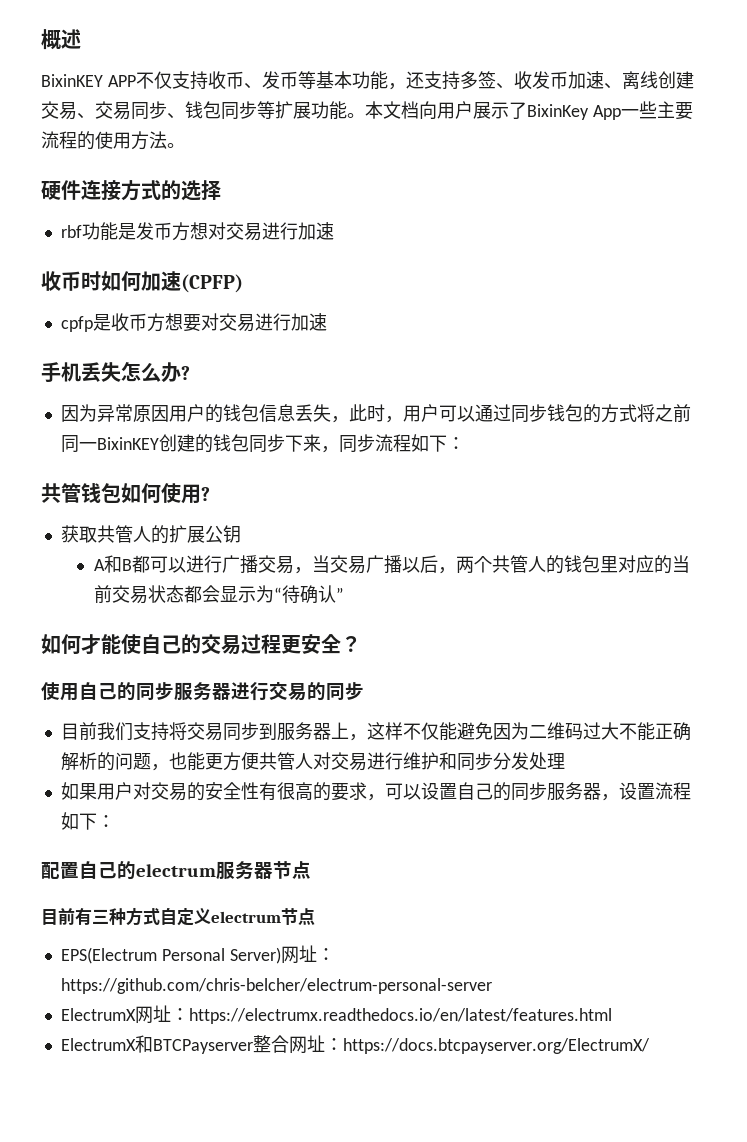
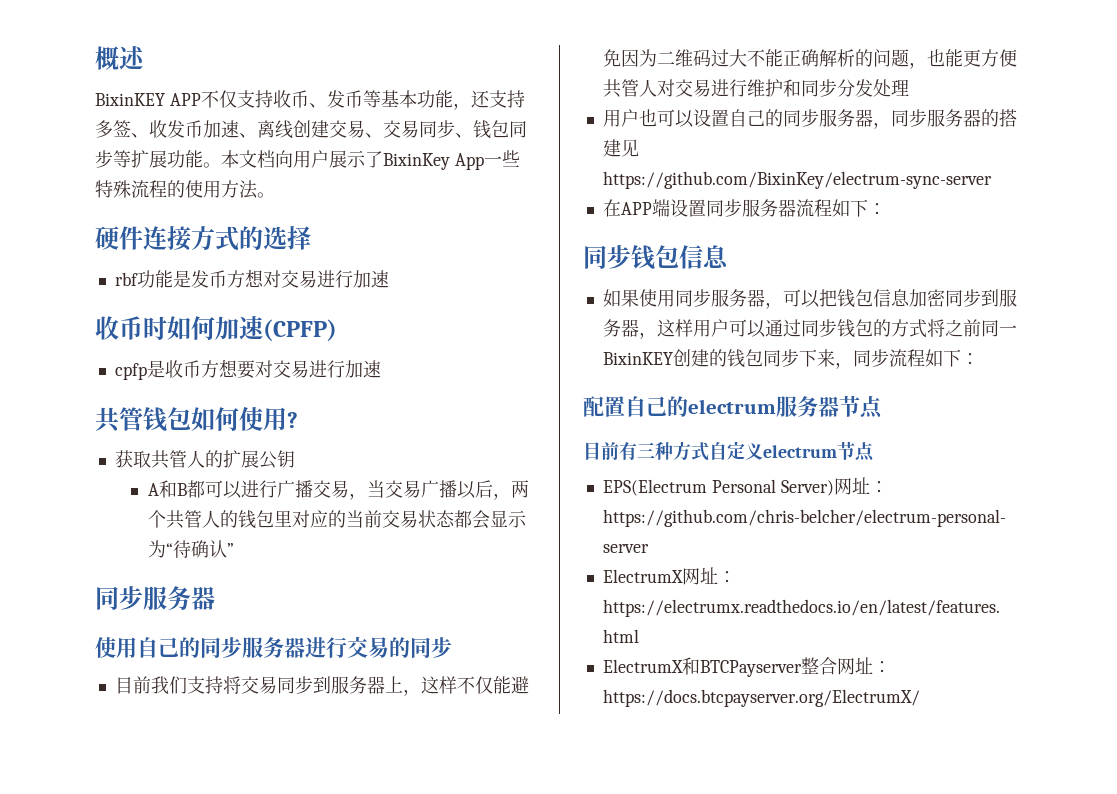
- 本文档向用户展示了BixinKey App一些主要流程的使用方法。
+ 本文档向用户展示了BixinKey App一些特殊流程的使用方法。
- 手机丢失怎么办?
- 因为异常原因用户的钱包信息丢失，此时，用户可以通过同步钱包的方式将之前同一BixinKEY创建的钱包同步下来，同步流程如下：
  A和B都可以进行广播交易，当交易广播以后，两个共管人的钱包里对应的当前交易状态都会显示为“待确认”
- 如何才能使自己的交易过程更安全？
+ 同步服务器
- 如果用户对交易的安全性有很高的要求，可以设置自己的同步服务器，设置流程如下：
+ 用户也可以设置自己的同步服务器，同步服务器的搭建见https://github.com/BixinKey/electrum-sync-server
+ 在APP端设置同步服务器流程如下：
+ 同步钱包信息
+ 如果使用同步服务器，可以把钱包信息加密同步到服务器，这样用户可以通过同步钱包的方式将之前同一BixinKEY创建的钱包同步下来，同步流程如下：

